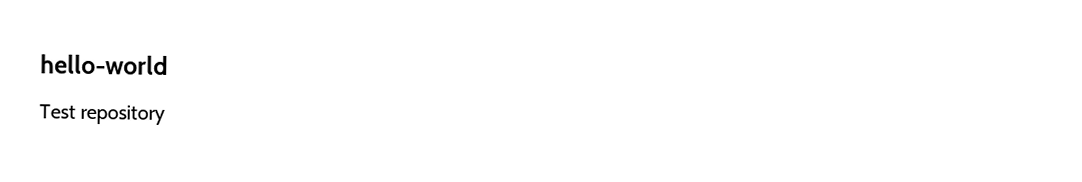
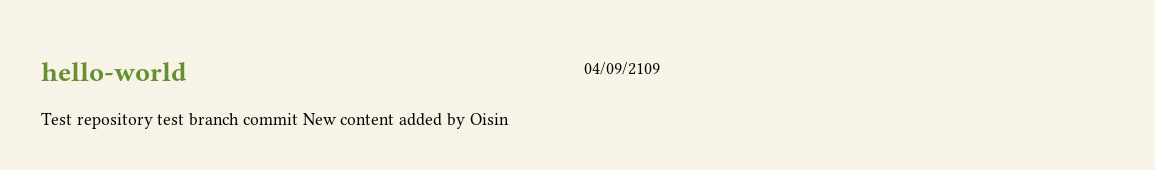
- Test repository
+ Test repository test branch commit New content added by Oisin 04/09/2109

